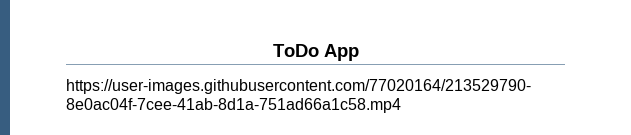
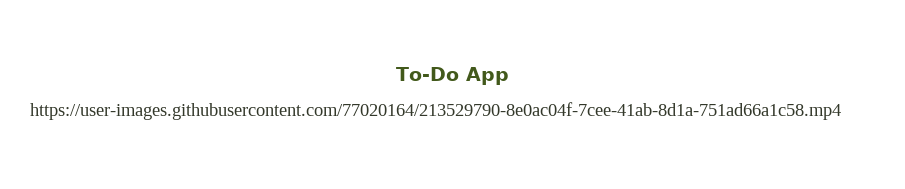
- ToDo App
+ To-Do App

